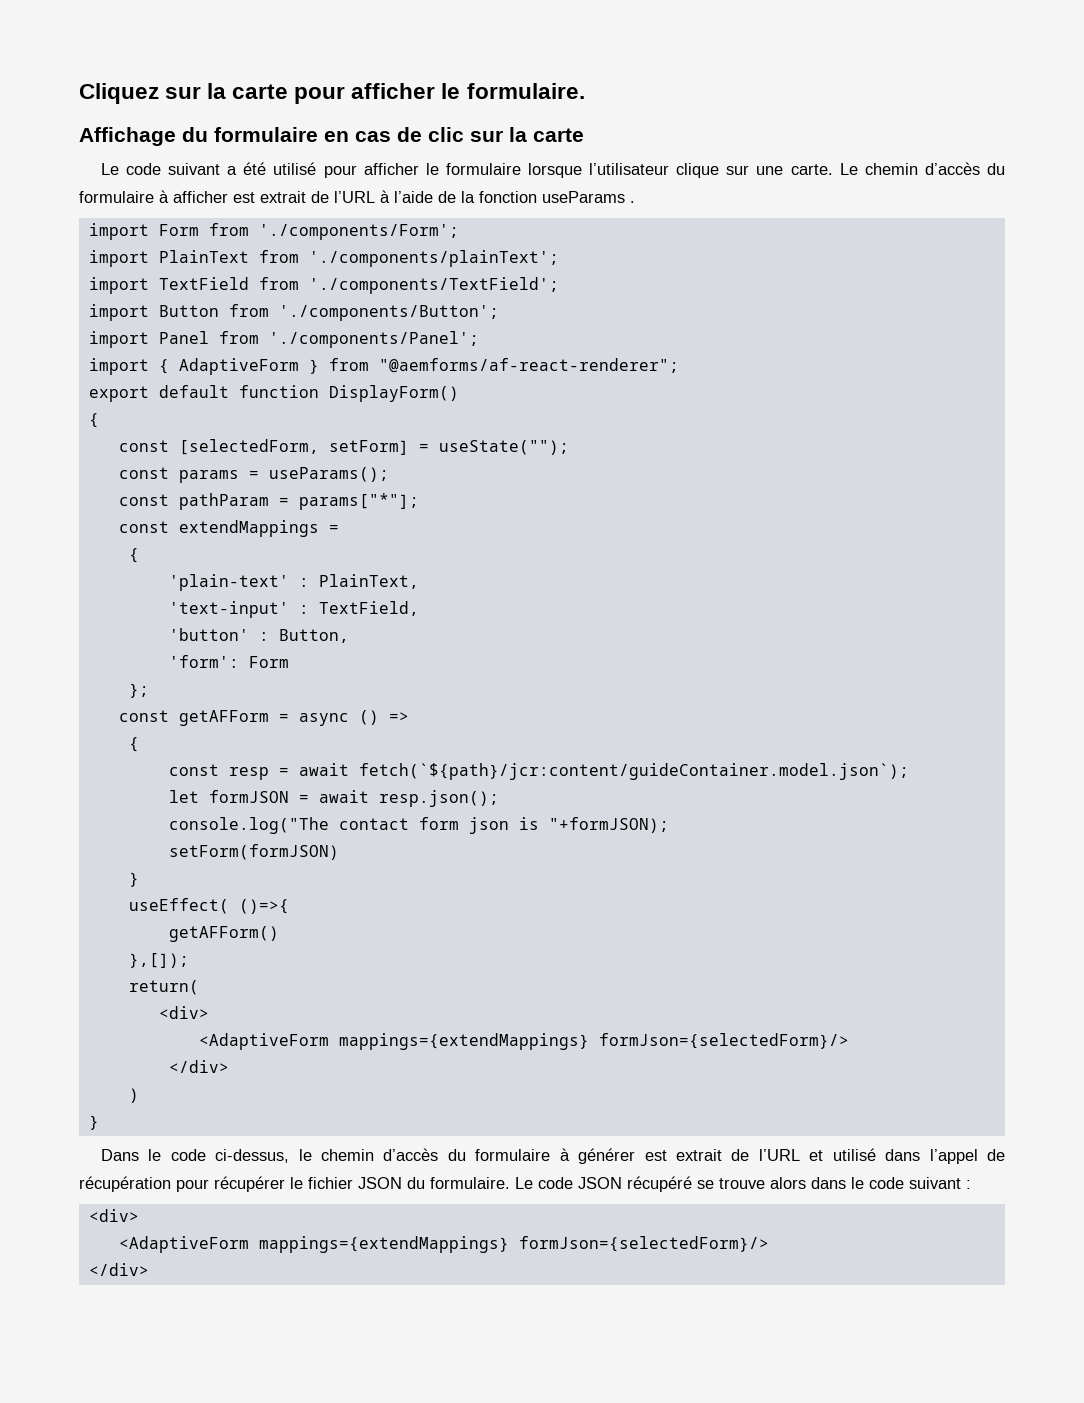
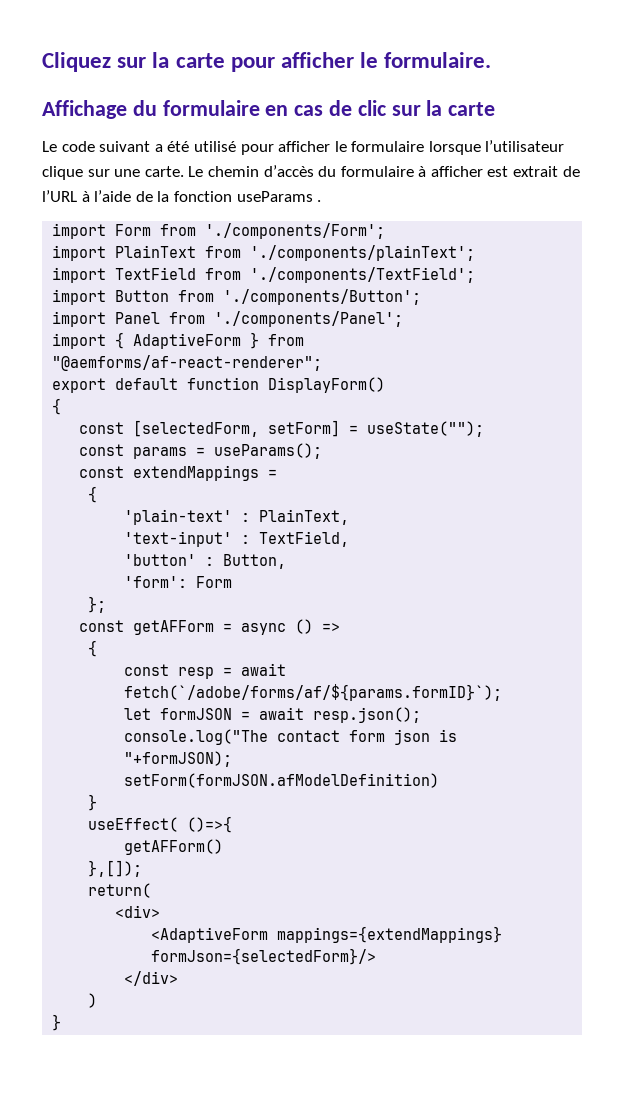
- const pathParam = params["*"];
- const resp = await fetch(`${path}/jcr:content/guideContainer.model.json`);
+ const resp = await fetch(`/adobe/forms/af/${params.formID}`);
- setForm(formJSON)
+ setForm(formJSON.afModelDefinition)
- Dans le code ci-dessus, le chemin d’accès du formulaire à générer est extrait de l’URL et utilisé dans l’appel de récupération pour récupérer le fichier JSON du formulaire. Le code JSON récupéré se trouve alors dans le code suivant :
- <div>
- <AdaptiveForm mappings={extendMappings} formJson={selectedForm}/>
- </div>

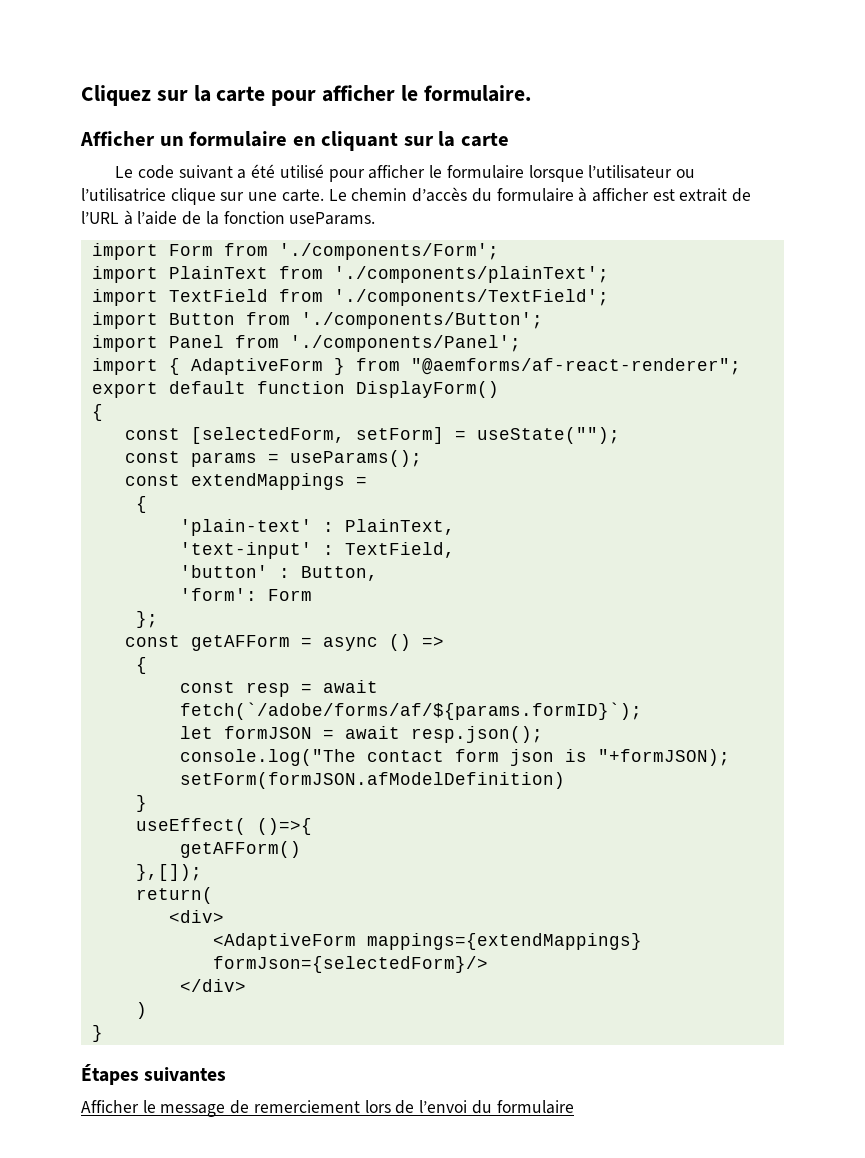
- Affichage du formulaire en cas de clic sur la carte
+ Afficher un formulaire en cliquant sur la carte
- Le code suivant a été utilisé pour afficher le formulaire lorsque l’utilisateur clique sur une carte.
+ Le code suivant a été utilisé pour afficher le formulaire lorsque l’utilisateur ou l’utilisatrice clique sur une carte.
- Le chemin d’accès du formulaire à afficher est extrait de l’URL à l’aide de la fonction useParams .
+ Le chemin d’accès du formulaire à afficher est extrait de l’URL à l’aide de la fonction useParams.
+ Étapes suivantes
+ Afficher le message de remerciement lors de l’envoi du formulaire

